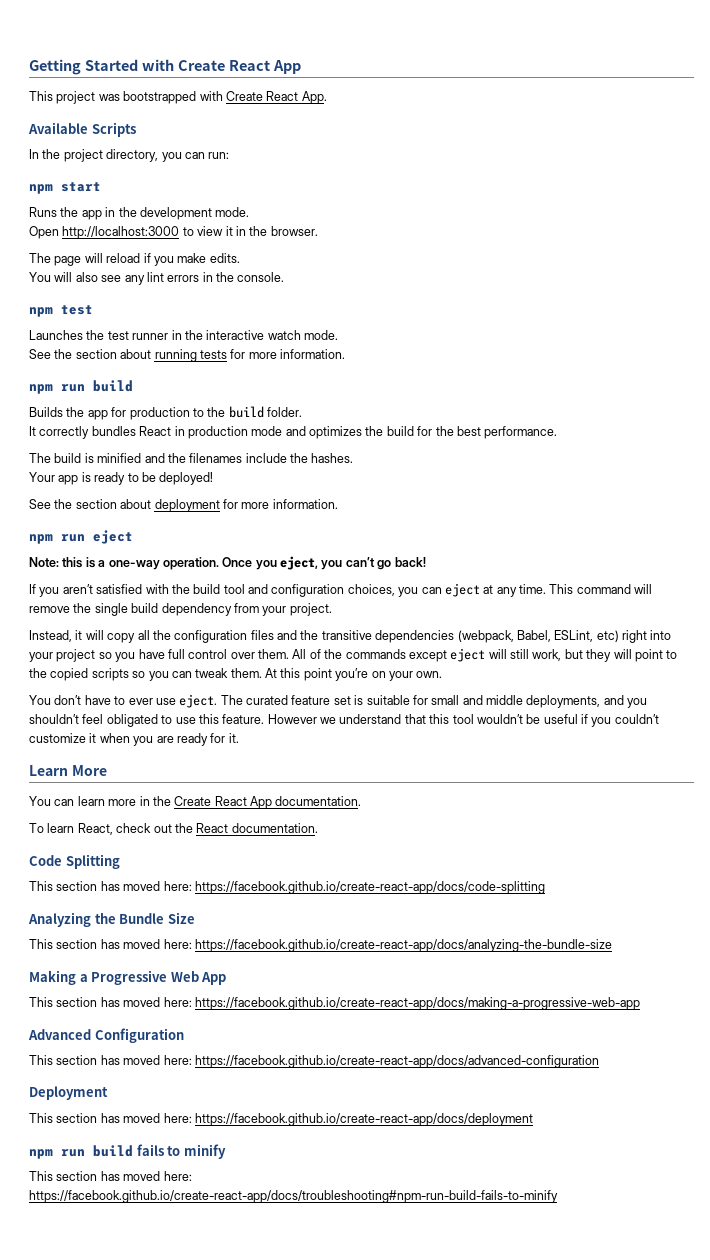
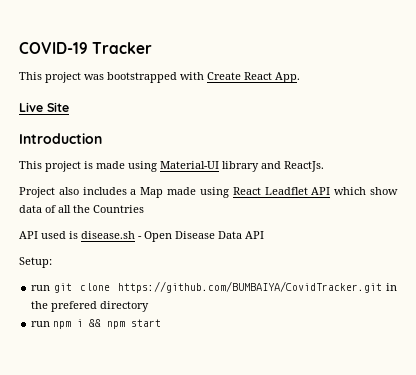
- Getting Started with Create React App
+ COVID-19 Tracker
- Available Scripts
- In the project directory, you can run:
- npm start
- Runs the app in the development mode.
- Open http://localhost:3000 to view it in the browser.
- The page will reload if you make edits.
- You will also see any lint errors in the console.
- npm test
- Launches the test runner in the interactive watch mode.
- See the section about running tests for more information.
- npm run build
- Builds the app for production to the build folder.
- It correctly bundles React in production mode and optimizes the build for the best performance.
- The build is minified and the filenames include the hashes.
- Your app is ready to be deployed!
- See the section about deployment for more information.
- npm run eject
- Note: this is a one-way operation. Once you eject, you can’t go back!
- If you aren’t satisfied with the build tool and configuration choices, you can eject at any time. This command will remove the single build dependency from your project.
- Instead, it will copy all the configuration files and the transitive dependencies (webpack, Babel, ESLint, etc) right into your project so you have full control over them. All of the commands except eject will still work, but they will point to the copied scripts so you can tweak them. At this point you’re on your own.
- You don’t have to ever use eject. The curated feature set is suitable for small and middle deployments, and you shouldn’t feel obligated to use this feature. However we understand that this tool wouldn’t be useful if you couldn’t customize it when you are ready for it.
- Learn More
- You can learn more in the Create React App documentation.
- To learn React, check out the React documentation.
- Code Splitting
- This section has moved here: https://facebook.github.io/create-react-app/docs/code-splitting
- Analyzing the Bundle Size
- This section has moved here: https://facebook.github.io/create-react-app/docs/analyzing-the-bundle-size
- Making a Progressive Web App
- This section has moved here: https://facebook.github.io/create-react-app/docs/making-a-progressive-web-app
- Advanced Configuration
- This section has moved here: https://facebook.github.io/create-react-app/docs/advanced-configuration
- Deployment
- This section has moved here: https://facebook.github.io/create-react-app/docs/deployment
- npm run build fails to minify
- This section has moved here: https://facebook.github.io/create-react-app/docs/troubleshooting#npm-run-build-fails-to-minify
+ Live Site
+ Introduction
+ This project is made using Material-UI library and ReactJs.
+ Project also includes a Map made using React Leadflet API which show data of all the Countries
+ API used is disease.sh - Open Disease Data API
+ Setup:
+ run git clone https://github.com/BUMBAIYA/CovidTracker.git in the prefered directory
+ run npm i && npm start

